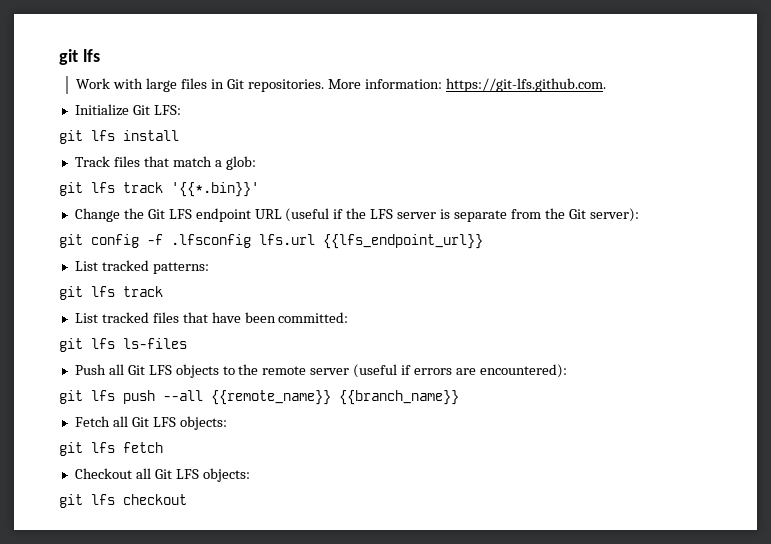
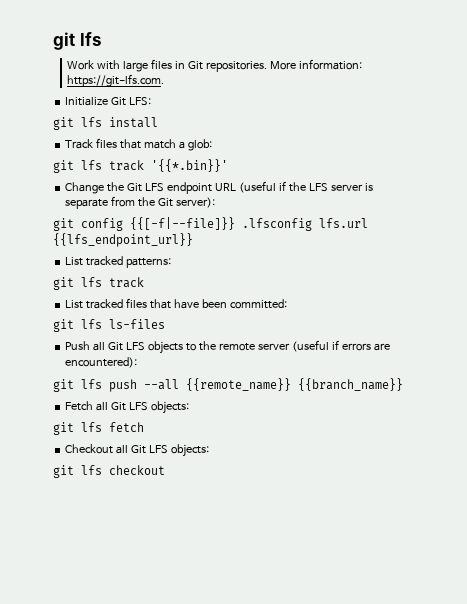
- More information: https://git-lfs.github.com.
+ More information: https://git-lfs.com.
- git config -f .lfsconfig lfs.url {{lfs_endpoint_url}}
+ git config {{[-f|--file]}} .lfsconfig lfs.url {{lfs_endpoint_url}}

